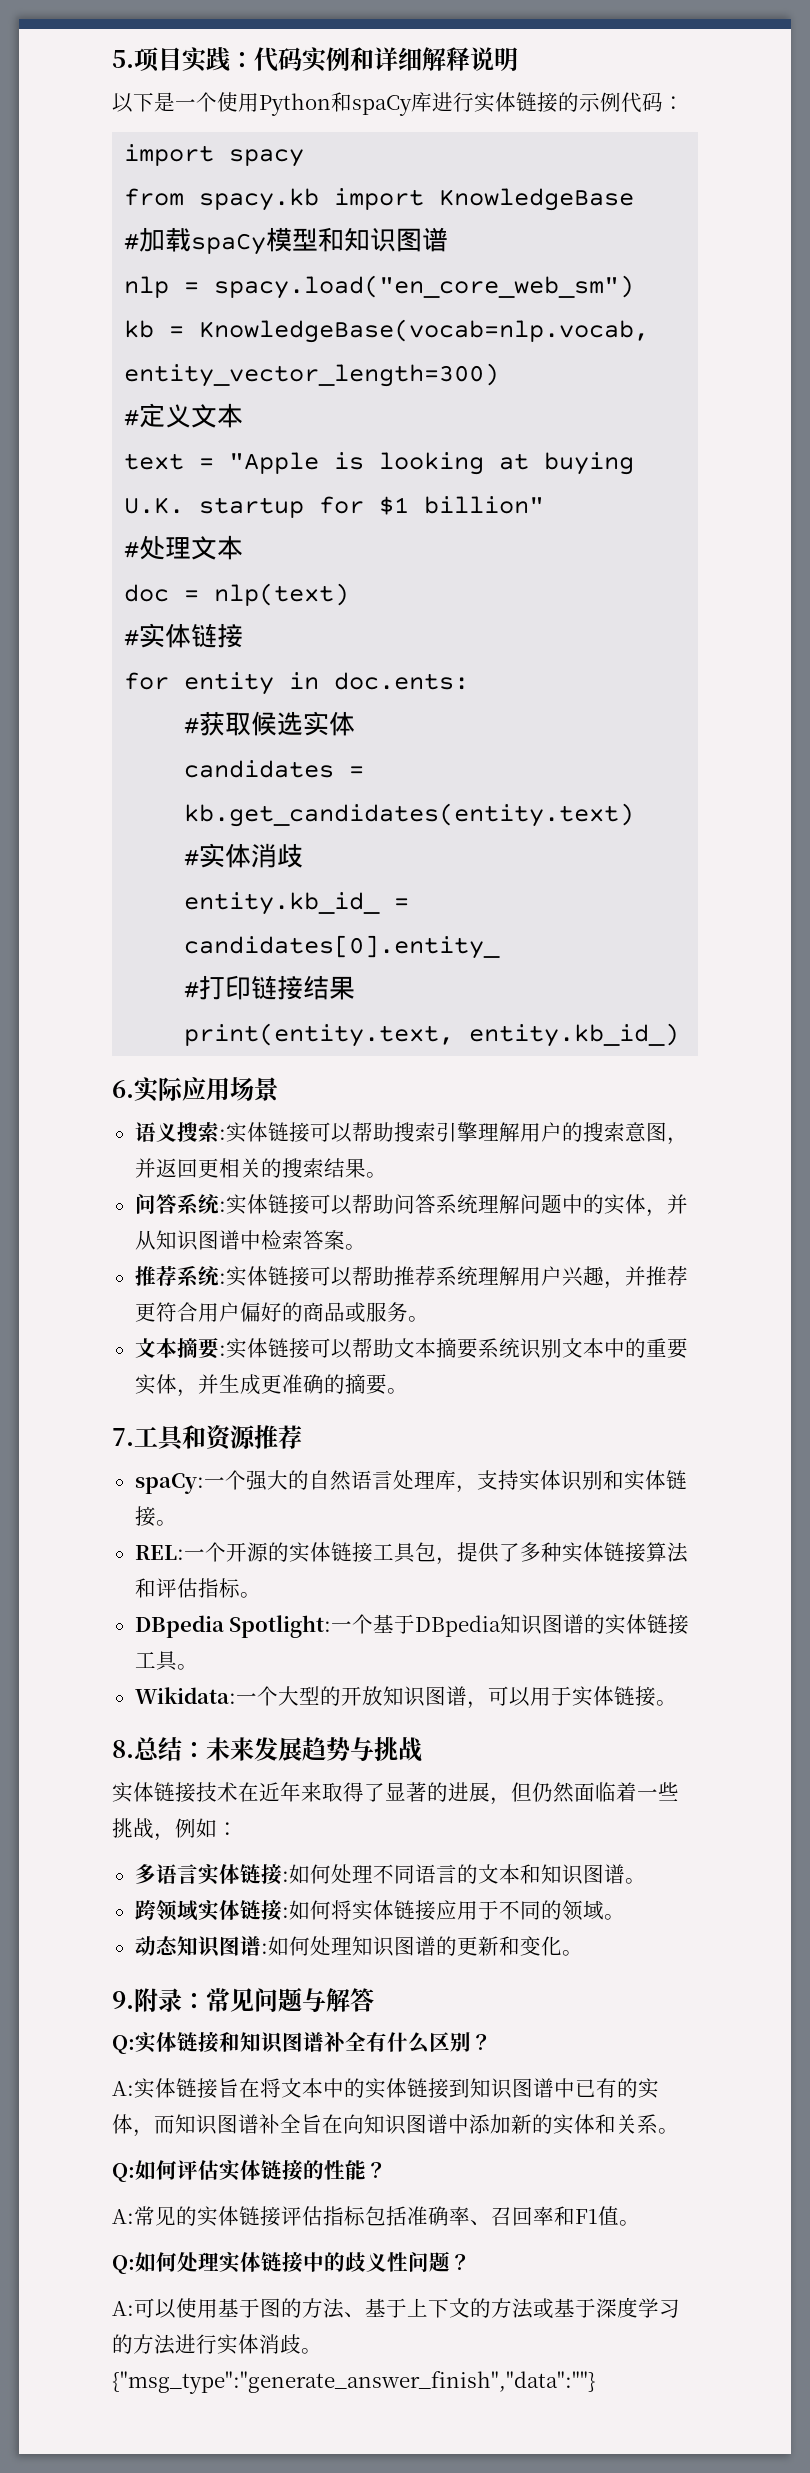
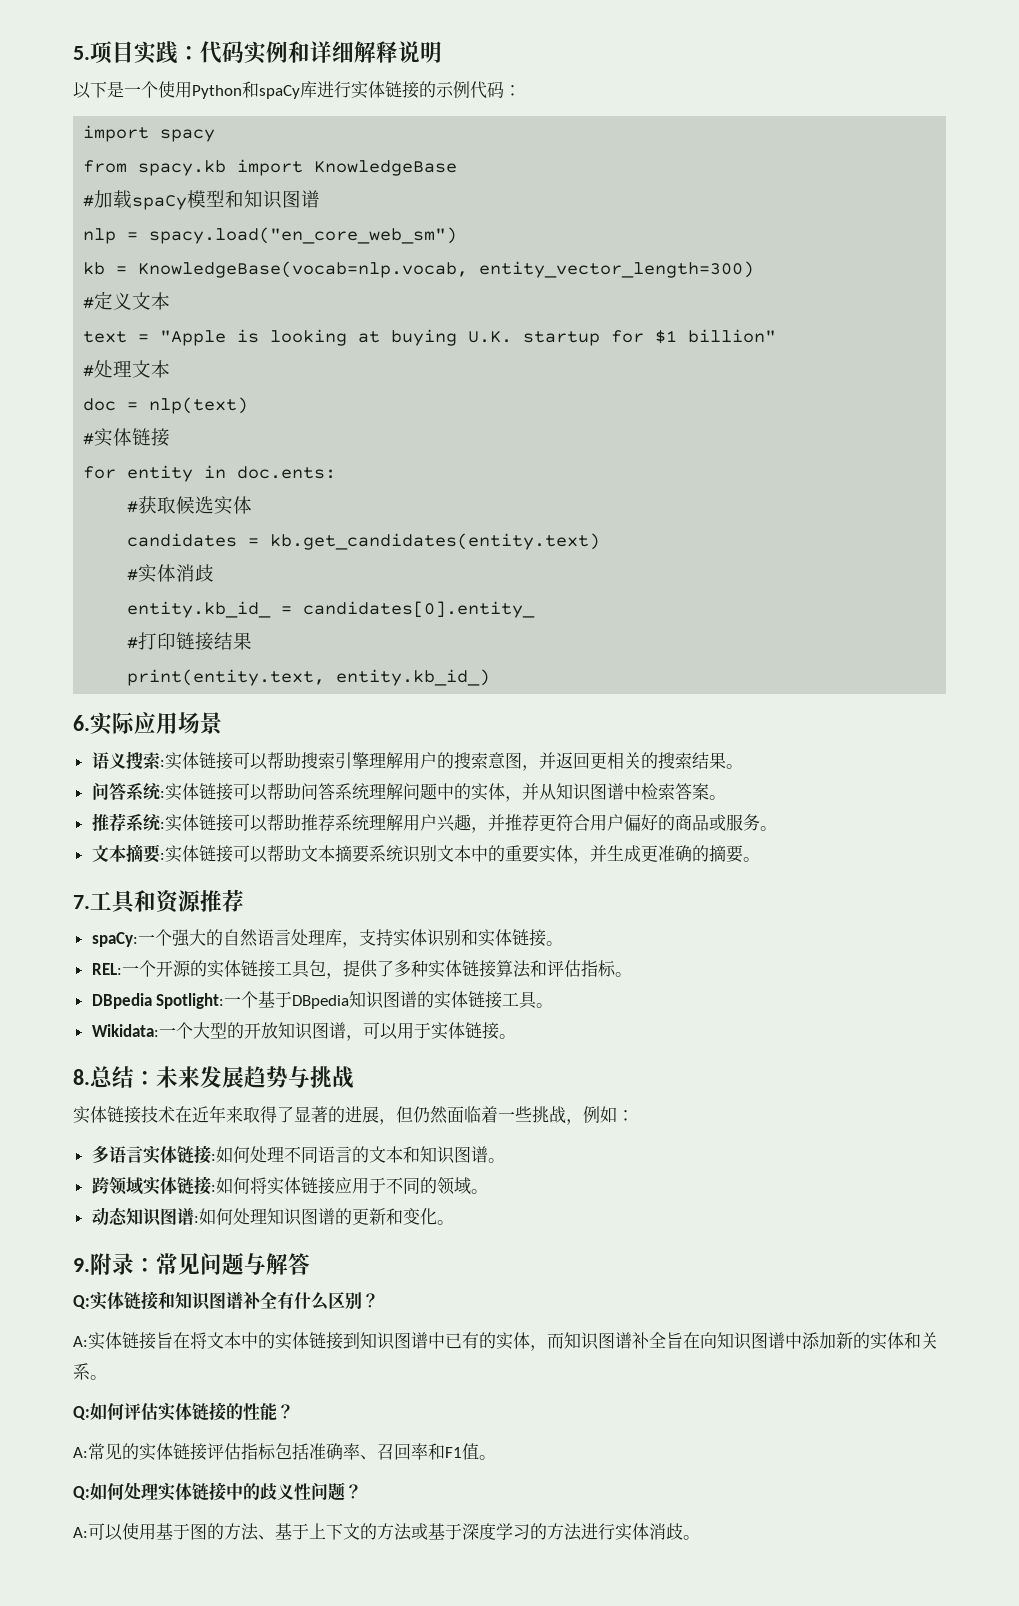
- {"msg_type":"generate_answer_finish","data":""}

